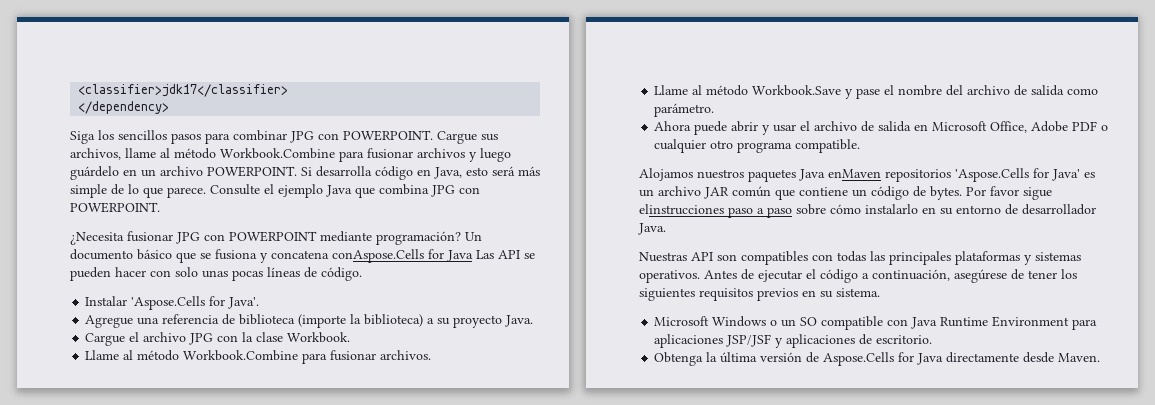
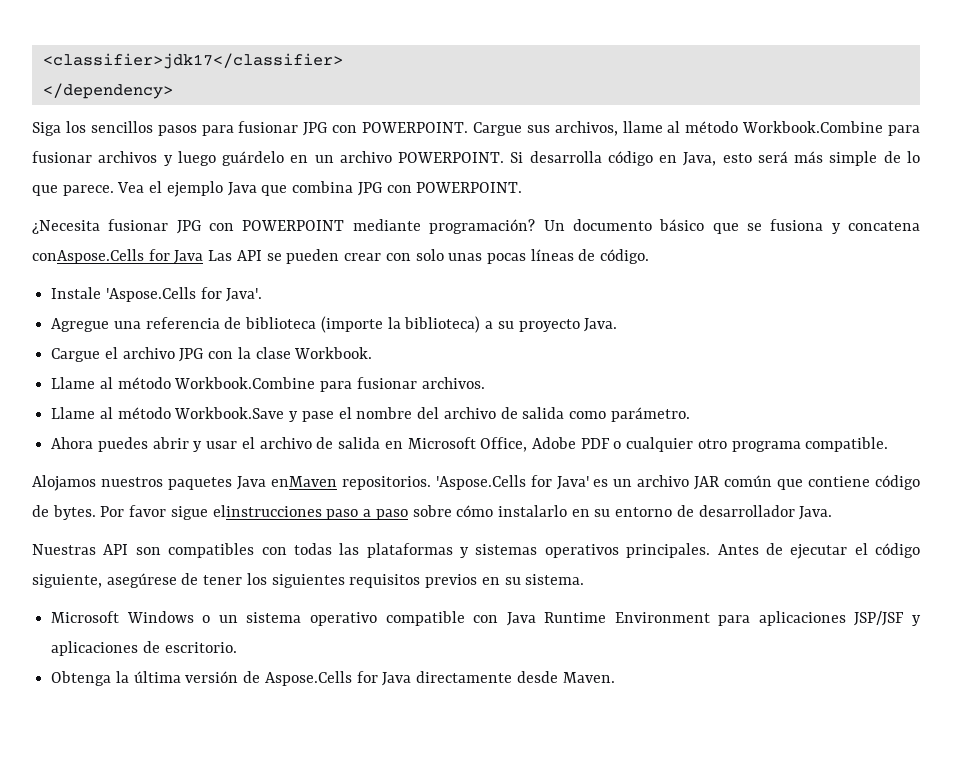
- Siga los sencillos pasos para combinar JPG con POWERPOINT.
+ Siga los sencillos pasos para fusionar JPG con POWERPOINT.
- Consulte el ejemplo Java que combina JPG con POWERPOINT.
+ Vea el ejemplo Java que combina JPG con POWERPOINT.
- Un documento básico que se fusiona y concatena conAspose.Cells for Java Las API se pueden hacer con solo unas pocas líneas de código.
+ Un documento básico que se fusiona y concatena conAspose.Cells for Java Las API se pueden crear con solo unas pocas líneas de código.
- Instalar 'Aspose.Cells for Java'.
+ Instale 'Aspose.Cells for Java'.
- Ahora puede abrir y usar el archivo de salida en Microsoft Office, Adobe PDF o cualquier otro programa compatible.
+ Ahora puedes abrir y usar el archivo de salida en Microsoft Office, Adobe PDF o cualquier otro programa compatible.
- Alojamos nuestros paquetes Java enMaven repositorios 'Aspose.Cells for Java' es un archivo JAR común que contiene un código de bytes.
+ Alojamos nuestros paquetes Java enMaven repositorios. 'Aspose.Cells for Java' es un archivo JAR común que contiene código de bytes.
- Nuestras API son compatibles con todas las principales plataformas y sistemas operativos.
+ Nuestras API son compatibles con todas las plataformas y sistemas operativos principales.
- Antes de ejecutar el código a continuación, asegúrese de tener los siguientes requisitos previos en su sistema.
+ Antes de ejecutar el código siguiente, asegúrese de tener los siguientes requisitos previos en su sistema.
- Microsoft Windows o un SO compatible con Java Runtime Environment para aplicaciones JSP/JSF y aplicaciones de escritorio.
+ Microsoft Windows o un sistema operativo compatible con Java Runtime Environment para aplicaciones JSP/JSF y aplicaciones de escritorio.

